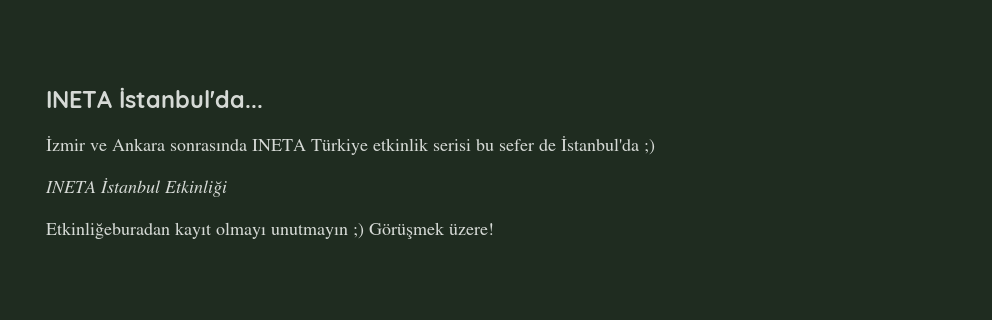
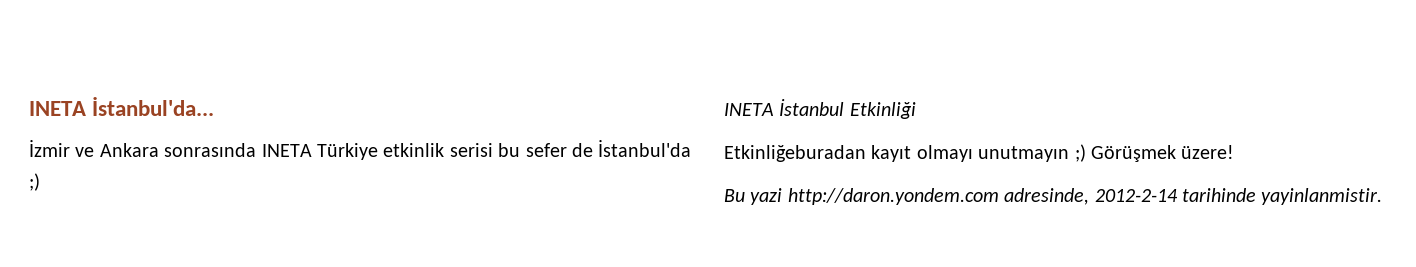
+ Bu yazi http://daron.yondem.com adresinde, 2012-2-14 tarihinde yayinlanmistir.

